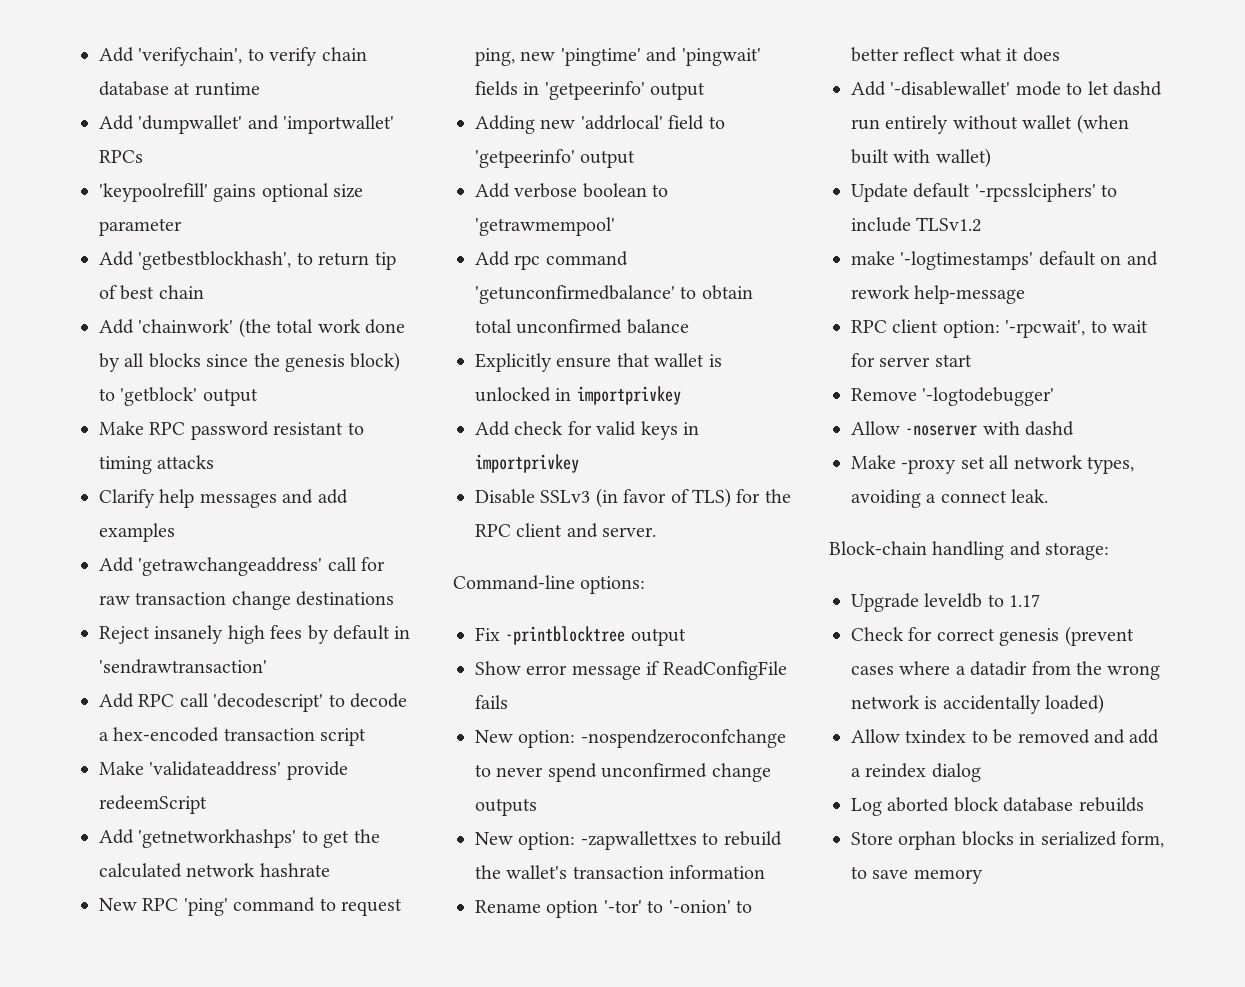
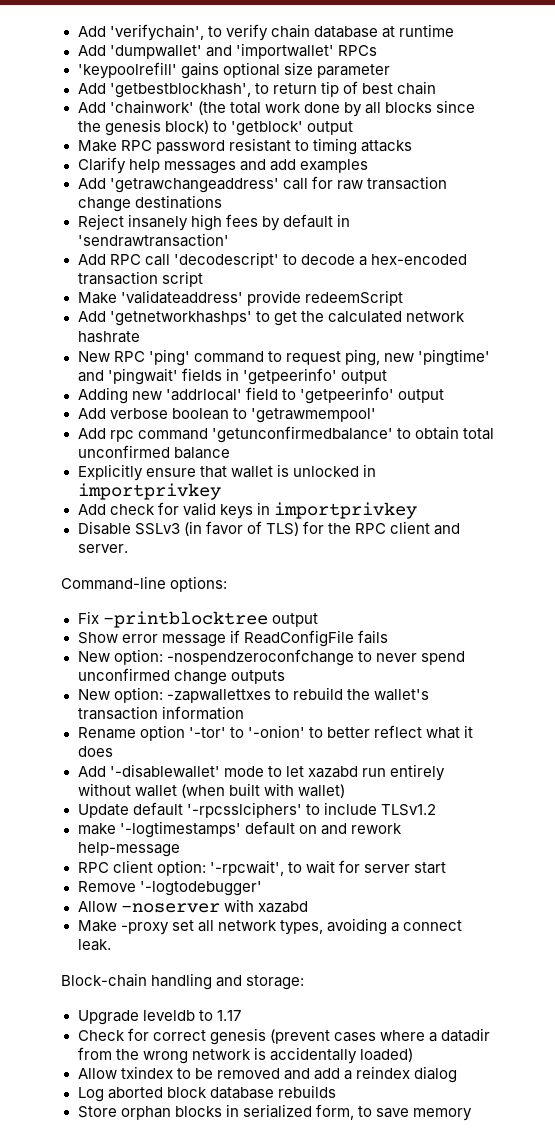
- Add '-disablewallet' mode to let dashd run entirely without wallet (when built with wallet)
+ Add '-disablewallet' mode to let xazabd run entirely without wallet (when built with wallet)
- Allow -noserver with dashd
+ Allow -noserver with xazabd

